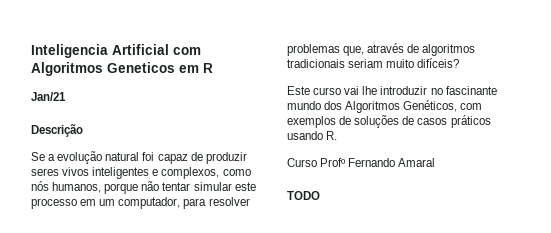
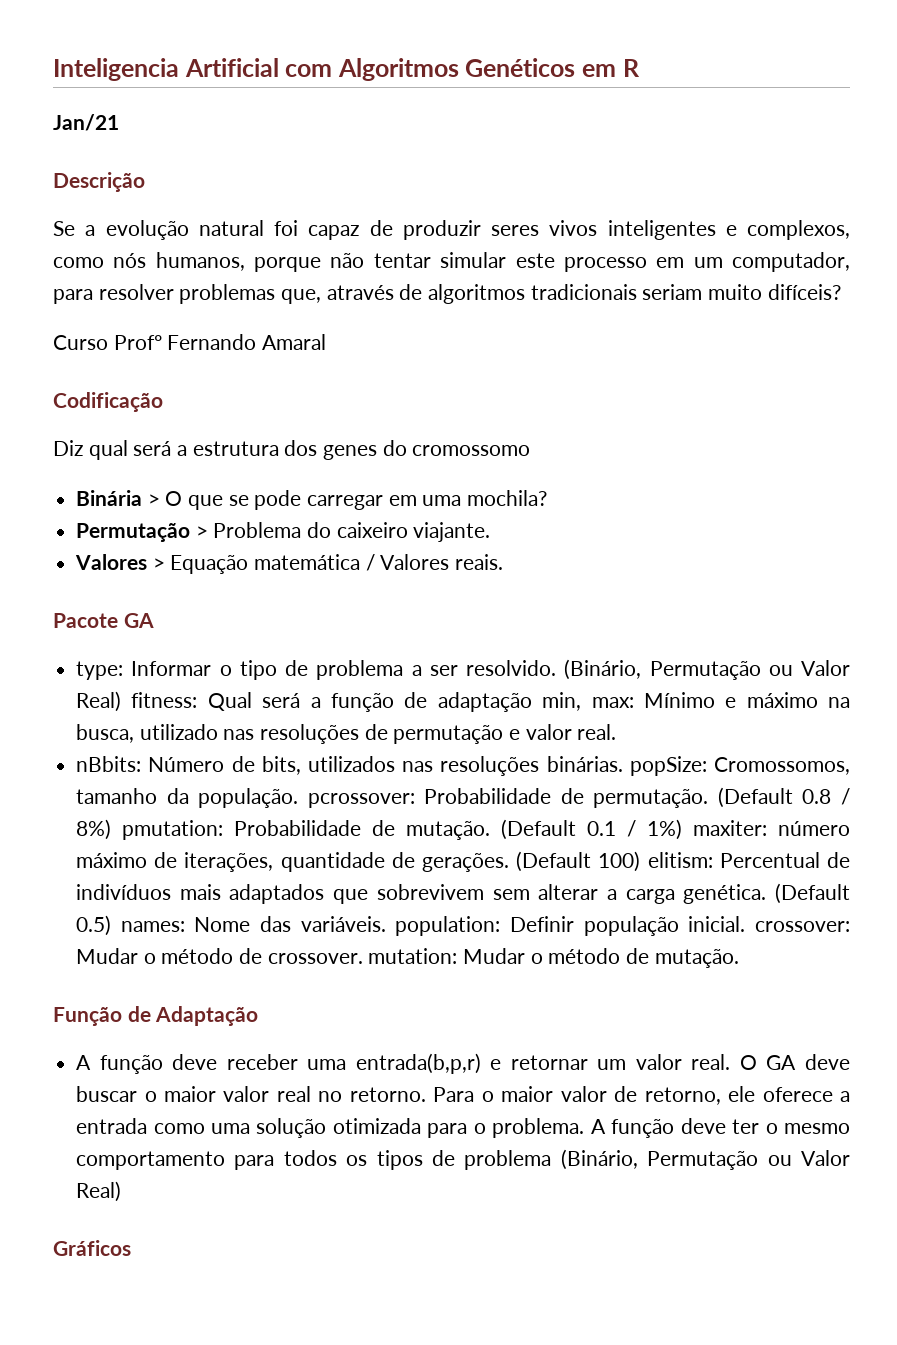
- Inteligencia Artificial com Algoritmos Geneticos em R
+ Inteligencia Artificial com Algoritmos Genéticos em R
- Este curso vai lhe introduzir no fascinante mundo dos Algoritmos Genéticos, com exemplos de soluções de casos práticos usando R.
  Curso Profº Fernando Amaral
- TODO
+ Codificação
+ Diz qual será a estrutura dos genes do cromossomo
+ Binária > O que se pode carregar em uma mochila?
+ Permutação > Problema do caixeiro viajante.
+ Valores > Equação matemática / Valores reais.
+ Pacote GA
+ type: Informar o tipo de problema a ser resolvido. (Binário, Permutação ou Valor Real) fitness: Qual será a função de adaptação min, max: Mínimo e máximo na busca, utilizado nas resoluções de permutação e valor real.
+ nBbits: Número de bits, utilizados nas resoluções binárias. popSize: Cromossomos, tamanho da população. pcrossover: Probabilidade de permutação. (Default 0.8 / 8%) pmutation: Probabilidade de mutação. (Default 0.1 / 1%) maxiter: número máximo de iterações, quantidade de gerações. (Default 100) elitism: Percentual de indivíduos mais adaptados que sobrevivem sem alterar a carga genética. (Default 0.5) names: Nome das variáveis. population: Definir população inicial. crossover: Mudar o método de crossover. mutation: Mudar o método de mutação.
+ Função de Adaptação
+ A função deve receber uma entrada(b,p,r) e retornar um valor real. O GA deve buscar o maior valor real no retorno. Para o maior valor de retorno, ele oferece a entrada como uma solução otimizada para o problema. A função deve ter o mesmo comportamento para todos os tipos de problema (Binário, Permutação ou Valor Real)
+ Gráficos

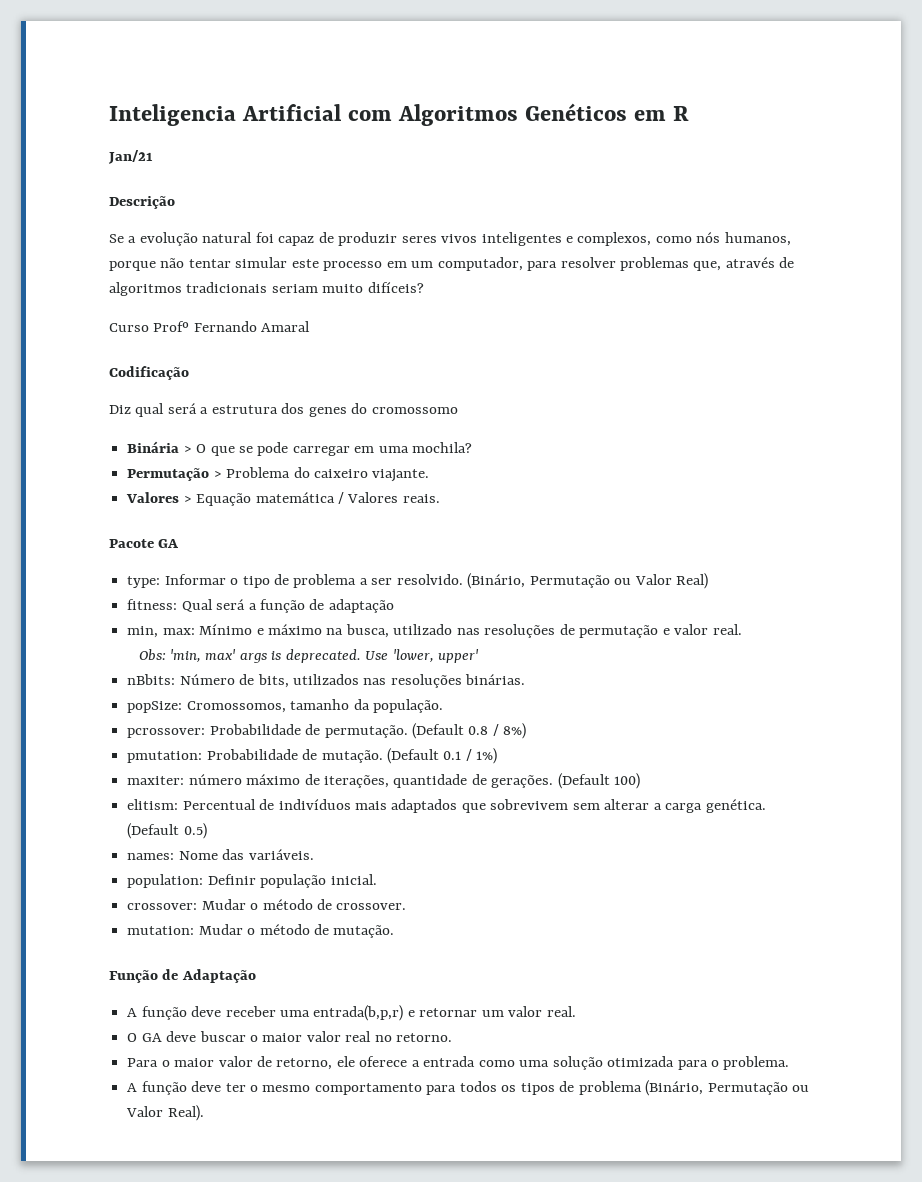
- (Binário, Permutação ou Valor Real) fitness: Qual será a função de adaptação min, max: Mínimo e máximo na busca, utilizado nas resoluções de permutação e valor real.
+ (Binário, Permutação ou Valor Real)
+ fitness: Qual será a função de adaptação
+ min, max: Mínimo e máximo na busca, utilizado nas resoluções de permutação e valor real.
+ Obs: 'min, max' args is deprecated. Use 'lower, upper'
- nBbits: Número de bits, utilizados nas resoluções binárias. popSize: Cromossomos, tamanho da população. pcrossover: Probabilidade de permutação.
+ nBbits: Número de bits, utilizados nas resoluções binárias.
+ popSize: Cromossomos, tamanho da população.
+ pcrossover: Probabilidade de permutação.
- (Default 0.8 / 8%) pmutation: Probabilidade de mutação.
+ (Default 0.8 / 8%)
+ pmutation: Probabilidade de mutação.
- (Default 0.1 / 1%) maxiter: número máximo de iterações, quantidade de gerações.
+ (Default 0.1 / 1%)
+ maxiter: número máximo de iterações, quantidade de gerações.
- (Default 100) elitism: Percentual de indivíduos mais adaptados que sobrevivem sem alterar a carga genética.
+ (Default 100)
+ elitism: Percentual de indivíduos mais adaptados que sobrevivem sem alterar a carga genética.
- (Default 0.5) names: Nome das variáveis. population: Definir população inicial. crossover: Mudar o método de crossover. mutation: Mudar o método de mutação.
+ (Default 0.5)
+ names: Nome das variáveis.
+ population: Definir população inicial.
+ crossover: Mudar o método de crossover.
+ mutation: Mudar o método de mutação.
- A função deve receber uma entrada(b,p,r) e retornar um valor real. O GA deve buscar o maior valor real no retorno. Para o maior valor de retorno, ele oferece a entrada como uma solução otimizada para o problema. A função deve ter o mesmo comportamento para todos os tipos de problema (Binário, Permutação ou Valor Real)
- Gráficos
+ A função deve receber uma entrada(b,p,r) e retornar um valor real.
+ O GA deve buscar o maior valor real no retorno.
+ Para o maior valor de retorno, ele oferece a entrada como uma solução otimizada para o problema.
+ A função deve ter o mesmo comportamento para todos os tipos de problema (Binário, Permutação ou Valor Real).

